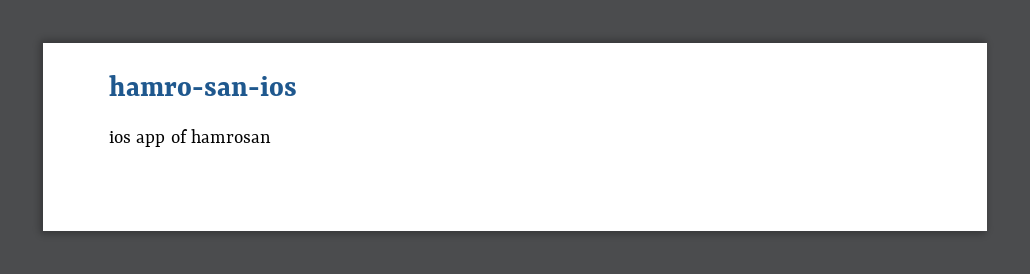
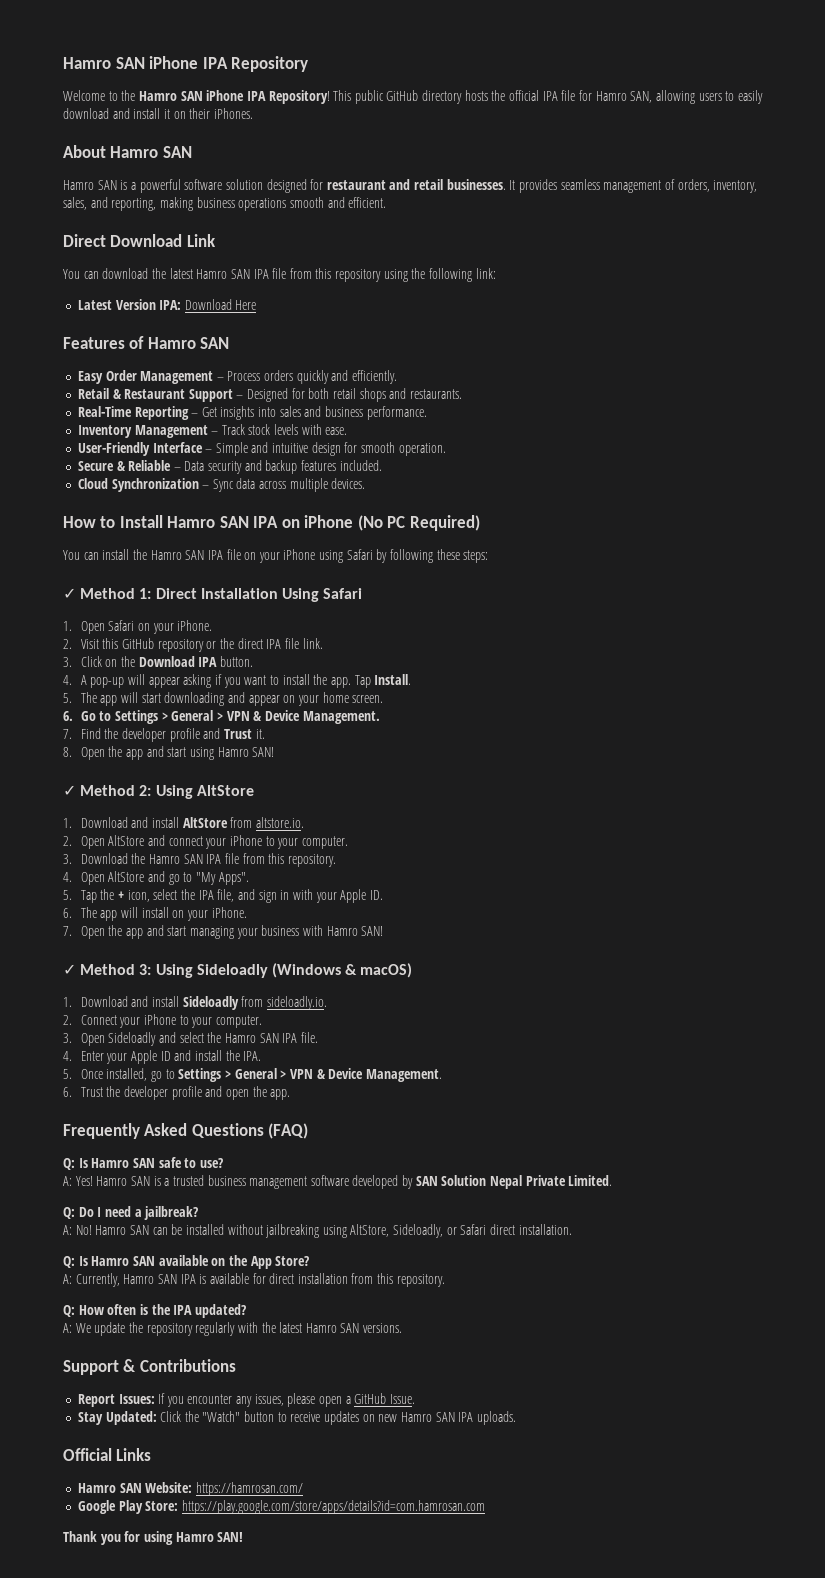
- hamro-san-ios
- ios app of hamrosan
+ Hamro SAN iPhone IPA Repository
+ Welcome to the Hamro SAN iPhone IPA Repository! This public GitHub directory hosts the official IPA file for Hamro SAN, allowing users to easily download and install it on their iPhones.
+ About Hamro SAN
+ Hamro SAN is a powerful software solution designed for restaurant and retail businesses. It provides seamless management of orders, inventory, sales, and reporting, making business operations smooth and efficient.
+ Direct Download Link
+ You can download the latest Hamro SAN IPA file from this repository using the following link:
+ Latest Version IPA: Download Here
+ Features of Hamro SAN
+ Easy Order Management – Process orders quickly and efficiently.
+ Retail & Restaurant Support – Designed for both retail shops and restaurants.
+ Real-Time Reporting – Get insights into sales and business performance.
+ Inventory Management – Track stock levels with ease.
+ User-Friendly Interface – Simple and intuitive design for smooth operation.
+ Secure & Reliable – Data security and backup features included.
+ Cloud Synchronization – Sync data across multiple devices.
+ How to Install Hamro SAN IPA on iPhone (No PC Required)
+ You can install the Hamro SAN IPA file on your iPhone using Safari by following these steps:
+ ✓ Method 1: Direct Installation Using Safari
+ 1. Open Safari on your iPhone.
+ 2. Visit this GitHub repository or the direct IPA file link.
+ 3. Click on the Download IPA button.
+ 4. A pop-up will appear asking if you want to install the app. Tap Install.
+ 5. The app will start downloading and appear on your home screen.
+ 6. Go to Settings > General > VPN & Device Management.
+ 7. Find the developer profile and Trust it.
+ 8. Open the app and start using Hamro SAN!
+ ✓ Method 2: Using AltStore
+ 1. Download and install AltStore from altstore.io.
+ 2. Open AltStore and connect your iPhone to your computer.
+ 3. Download the Hamro SAN IPA file from this repository.
+ 4. Open AltStore and go to "My Apps".
+ 5. Tap the + icon, select the IPA file, and sign in with your Apple ID.
+ 6. The app will install on your iPhone.
+ 7. Open the app and start managing your business with Hamro SAN!
+ ✓ Method 3: Using Sideloadly (Windows & macOS)
+ 1. Download and install Sideloadly from sideloadly.io.
+ 2. Connect your iPhone to your computer.
+ 3. Open Sideloadly and select the Hamro SAN IPA file.
+ 4. Enter your Apple ID and install the IPA.
+ 5. Once installed, go to Settings > General > VPN & Device Management.
+ 6. Trust the developer profile and open the app.
+ Frequently Asked Questions (FAQ)
+ Q: Is Hamro SAN safe to use?
+ A: Yes! Hamro SAN is a trusted business management software developed by SAN Solution Nepal Private Limited.
+ Q: Do I need a jailbreak?
+ A: No! Hamro SAN can be installed without jailbreaking using AltStore, Sideloadly, or Safari direct installation.
+ Q: Is Hamro SAN available on the App Store?
+ A: Currently, Hamro SAN IPA is available for direct installation from this repository.
+ Q: How often is the IPA updated?
+ A: We update the repository regularly with the latest Hamro SAN versions.
+ Support & Contributions
+ Report Issues: If you encounter any issues, please open a GitHub Issue.
+ Stay Updated: Click the "Watch" button to receive updates on new Hamro SAN IPA uploads.
+ Official Links
+ Hamro SAN Website: https://hamrosan.com/
+ Google Play Store: https://play.google.com/store/apps/details?id=com.hamrosan.com
+ Thank you for using Hamro SAN!

